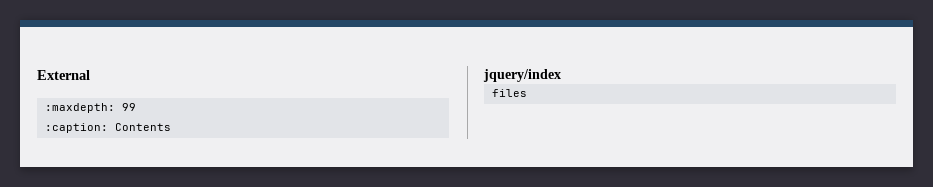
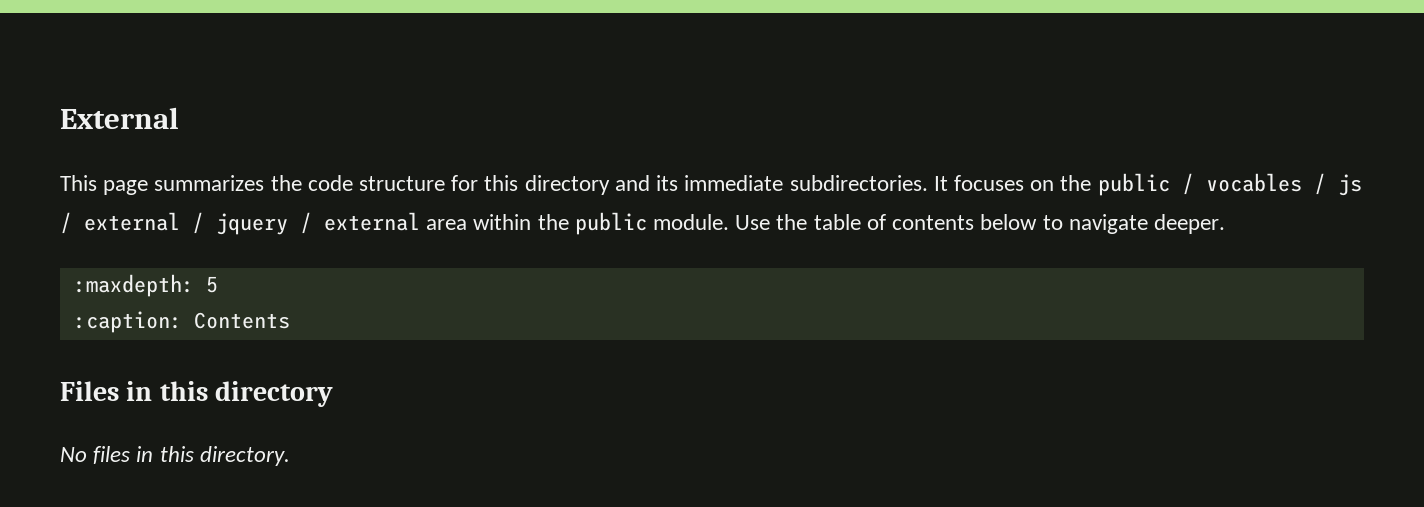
+ This page summarizes the code structure for this directory and its immediate subdirectories. It focuses on the public / vocables / js / external / jquery / external area within the public module. Use the table of contents below to navigate deeper.
- :maxdepth: 99
+ :maxdepth: 5
- jquery/index
- files
+ Files in this directory
+ No files in this directory.

